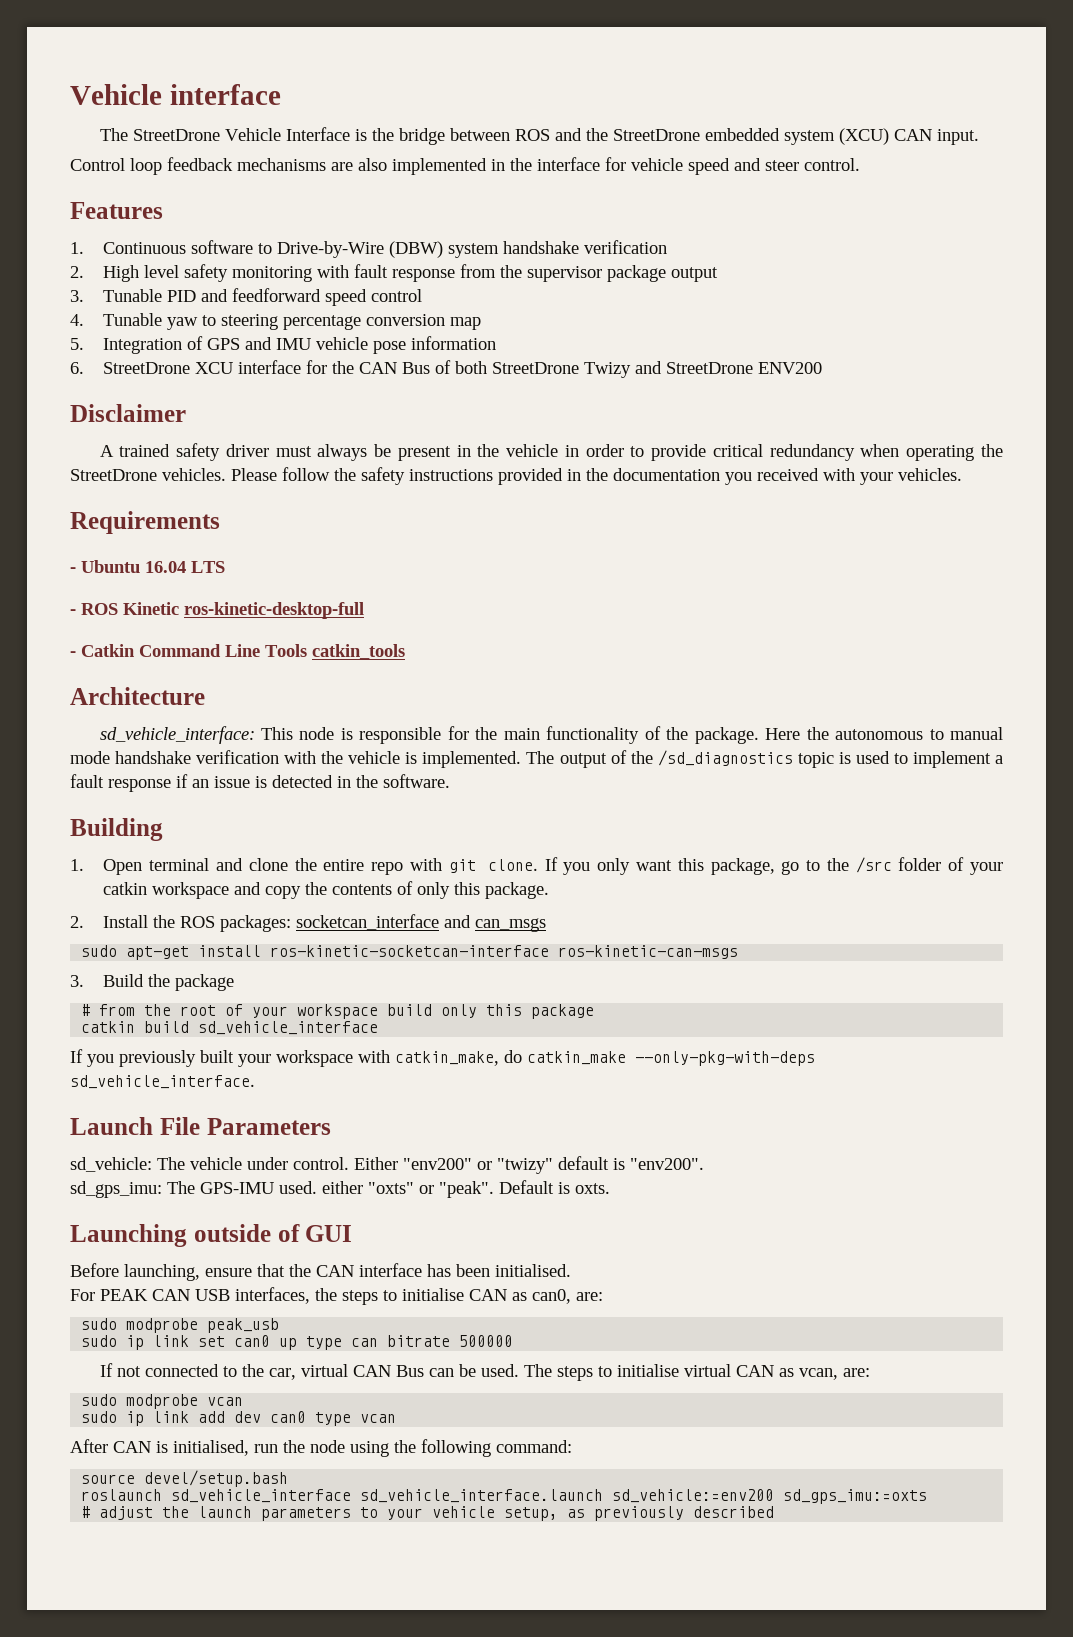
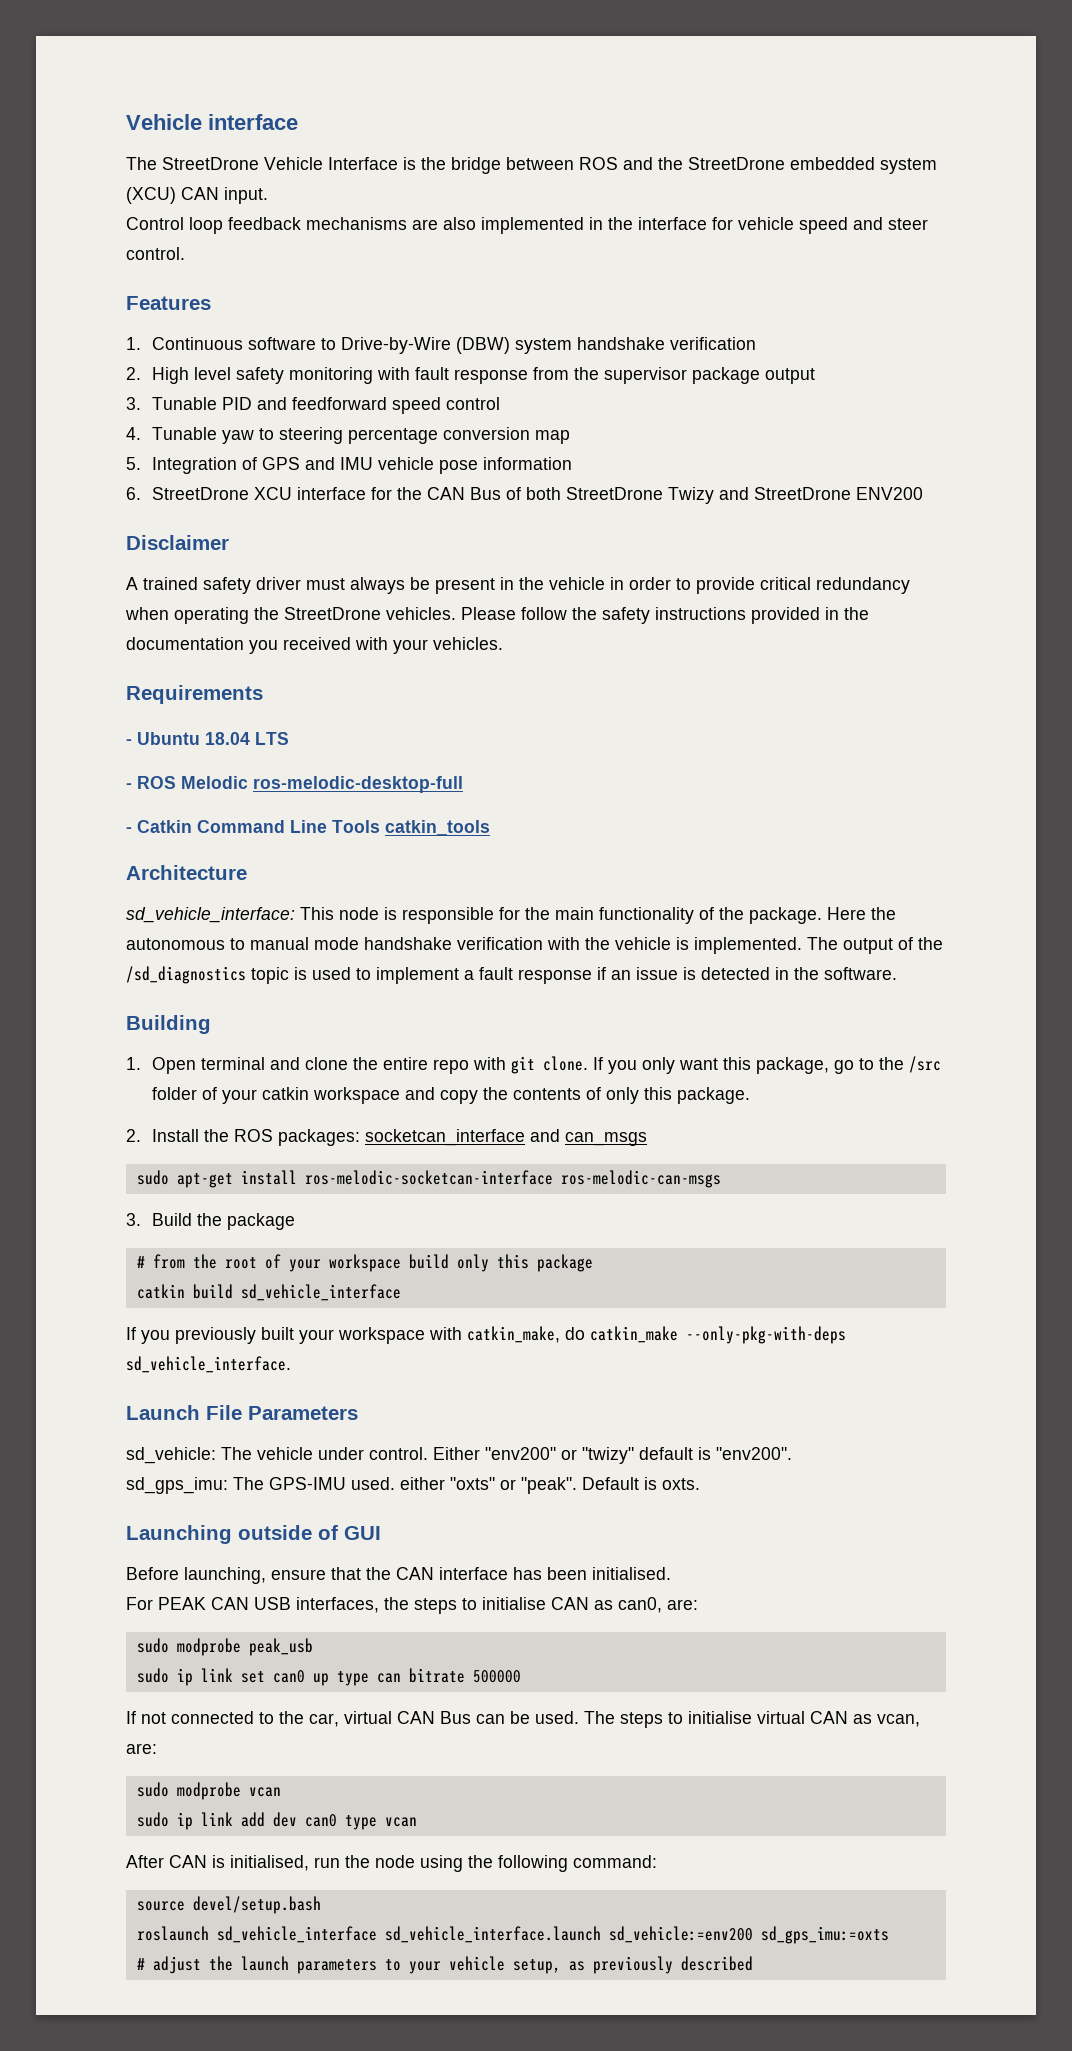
- - Ubuntu 16.04 LTS
+ - Ubuntu 18.04 LTS
- - ROS Kinetic ros-kinetic-desktop-full
+ - ROS Melodic ros-melodic-desktop-full
- sudo apt-get install ros-kinetic-socketcan-interface ros-kinetic-can-msgs
+ sudo apt-get install ros-melodic-socketcan-interface ros-melodic-can-msgs

